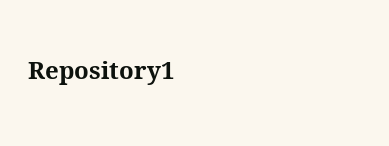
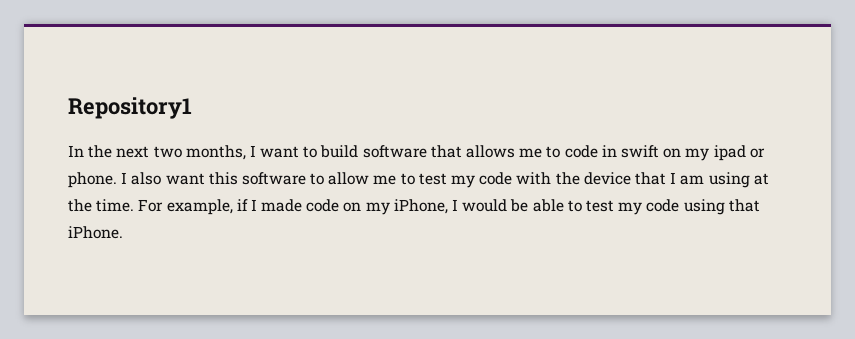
+ In the next two months, I want to build software that allows me to code in swift on my ipad or phone. I also want this software to allow me to test my code with the device that I am using at the time. For example, if I made code on my iPhone, I would be able to test my code using that iPhone.

